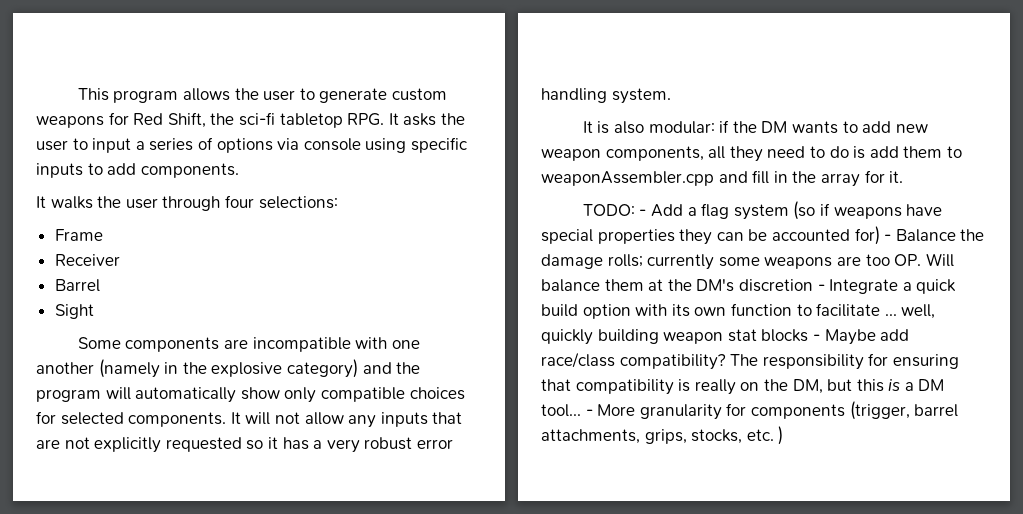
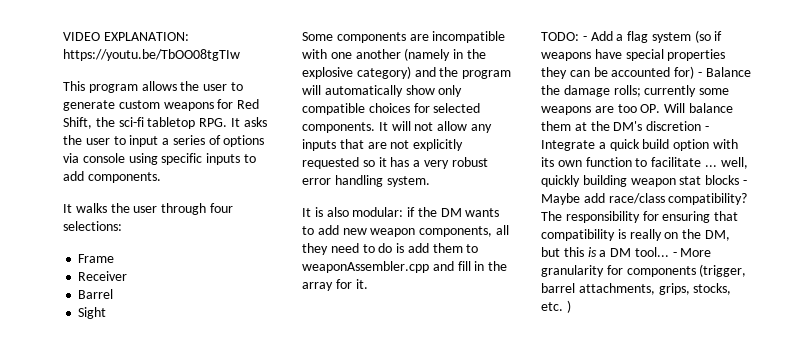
+ VIDEO EXPLANATION: https://youtu.be/TbOO08tgTIw

